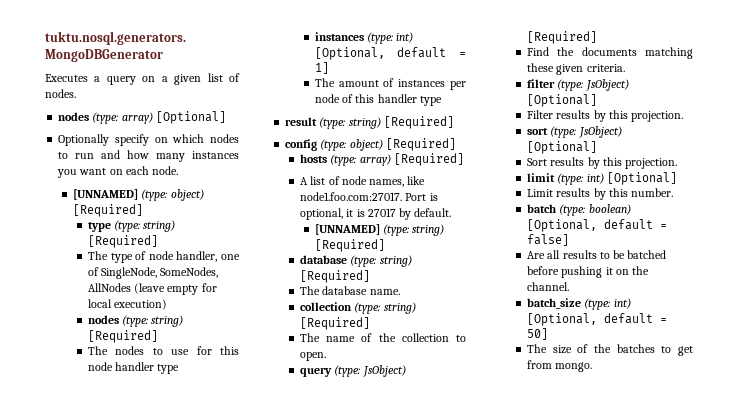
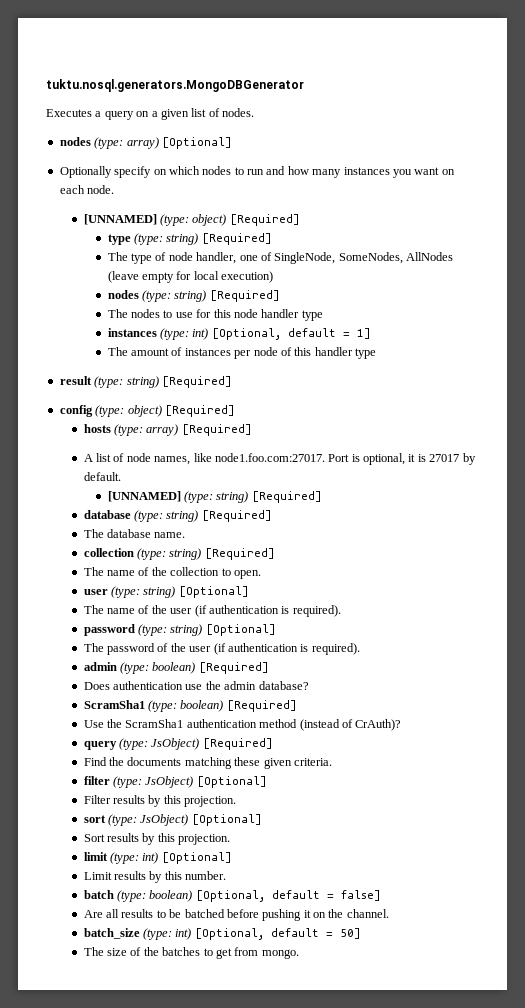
+ user (type: string) [Optional]
+ The name of the user (if authentication is required).
+ password (type: string) [Optional]
+ The password of the user (if authentication is required).
+ admin (type: boolean) [Required]
+ Does authentication use the admin database?
+ ScramSha1 (type: boolean) [Required]
+ Use the ScramSha1 authentication method (instead of CrAuth)?

